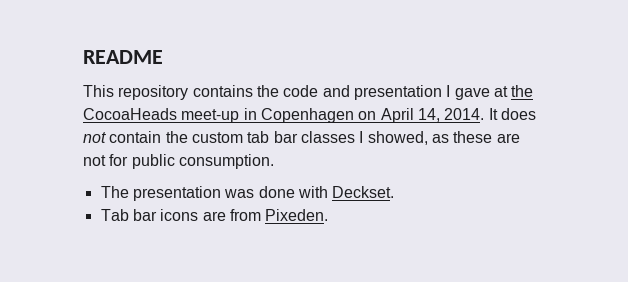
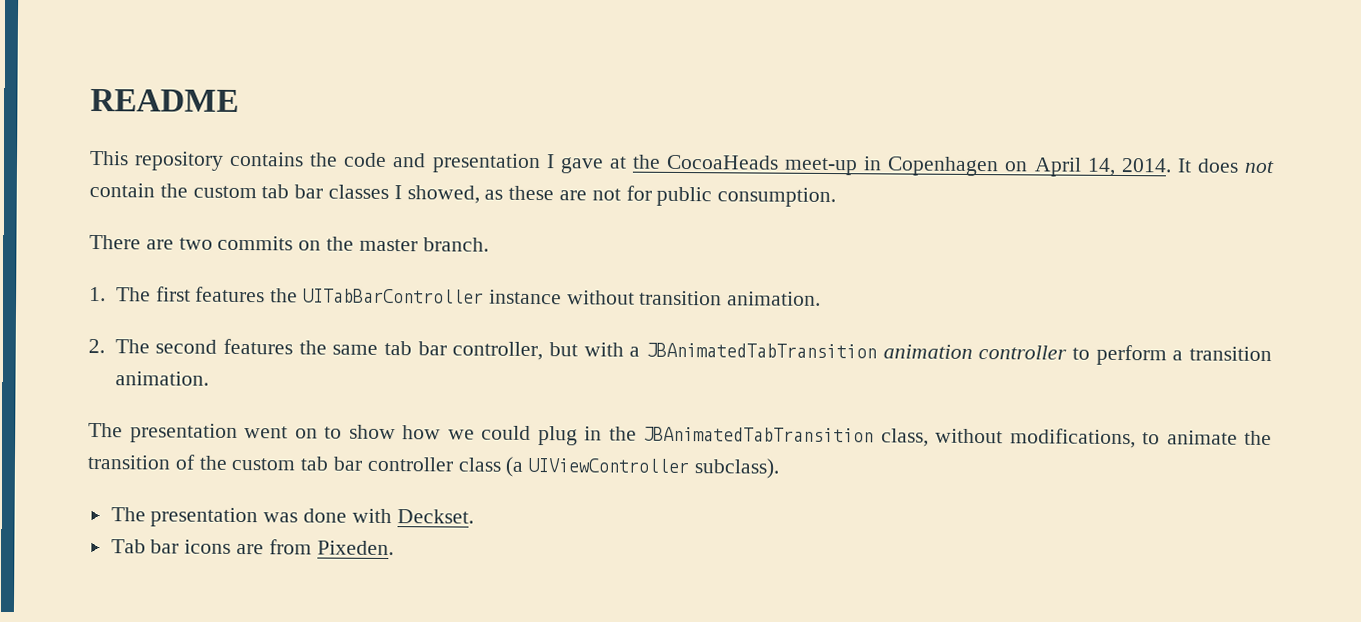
+ There are two commits on the master branch.
+ 1. The first features the UITabBarController instance without transition animation.
+ 2. The second features the same tab bar controller, but with a JBAnimatedTabTransition animation controller to perform a transition animation.
+ The presentation went on to show how we could plug in the JBAnimatedTabTransition class, without modifications, to animate the transition of the custom tab bar controller class (a UIViewController subclass).

